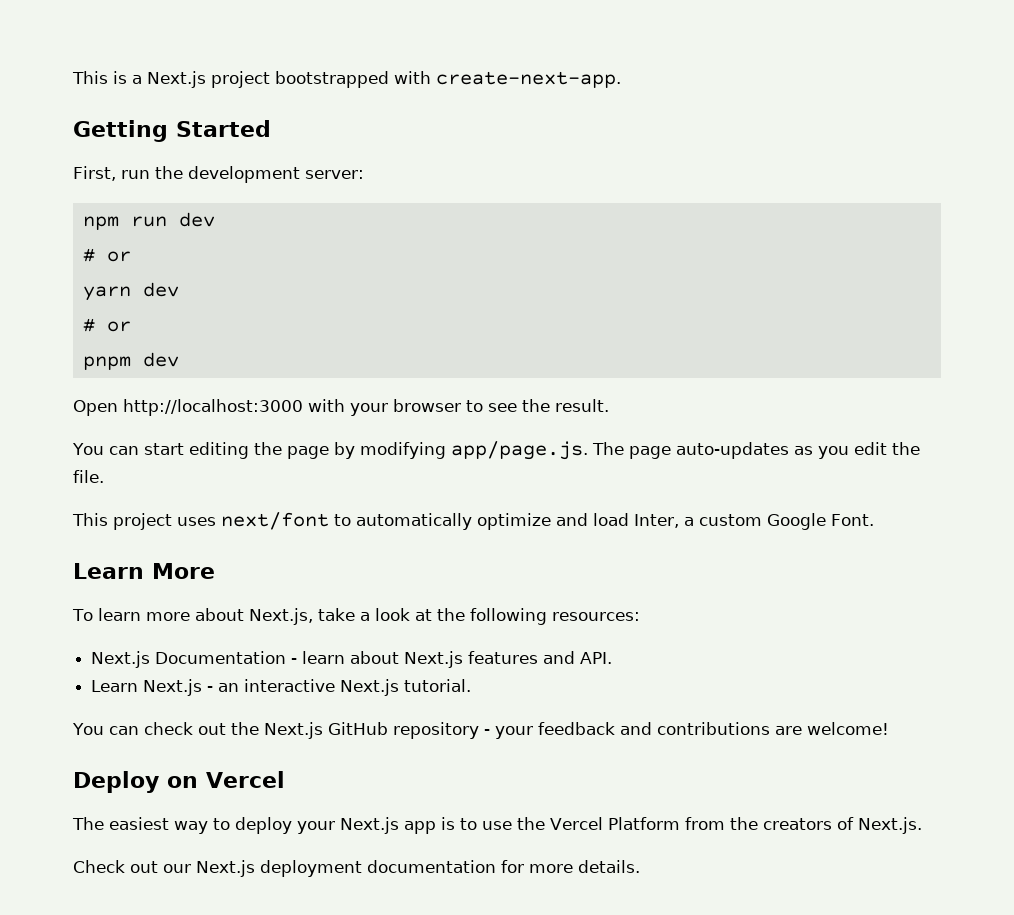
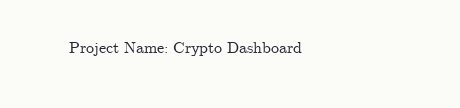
- This is a Next.js project bootstrapped with create-next-app.
- Getting Started
- First, run the development server:
- npm run dev
- # or
- yarn dev
- # or
- pnpm dev
- Open http://localhost:3000 with your browser to see the result.
- You can start editing the page by modifying app/page.js. The page auto-updates as you edit the file.
- This project uses next/font to automatically optimize and load Inter, a custom Google Font.
- Learn More
- To learn more about Next.js, take a look at the following resources:
- Next.js Documentation - learn about Next.js features and API.
- Learn Next.js - an interactive Next.js tutorial.
- You can check out the Next.js GitHub repository - your feedback and contributions are welcome!
- Deploy on Vercel
- The easiest way to deploy your Next.js app is to use the Vercel Platform from the creators of Next.js.
- Check out our Next.js deployment documentation for more details.
+ Project Name: Crypto Dashboard

